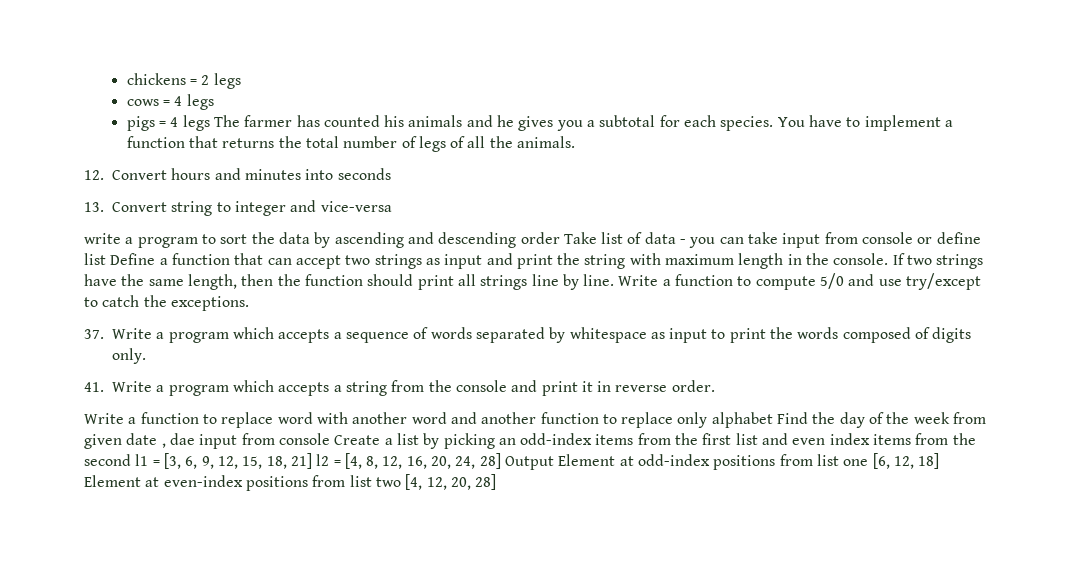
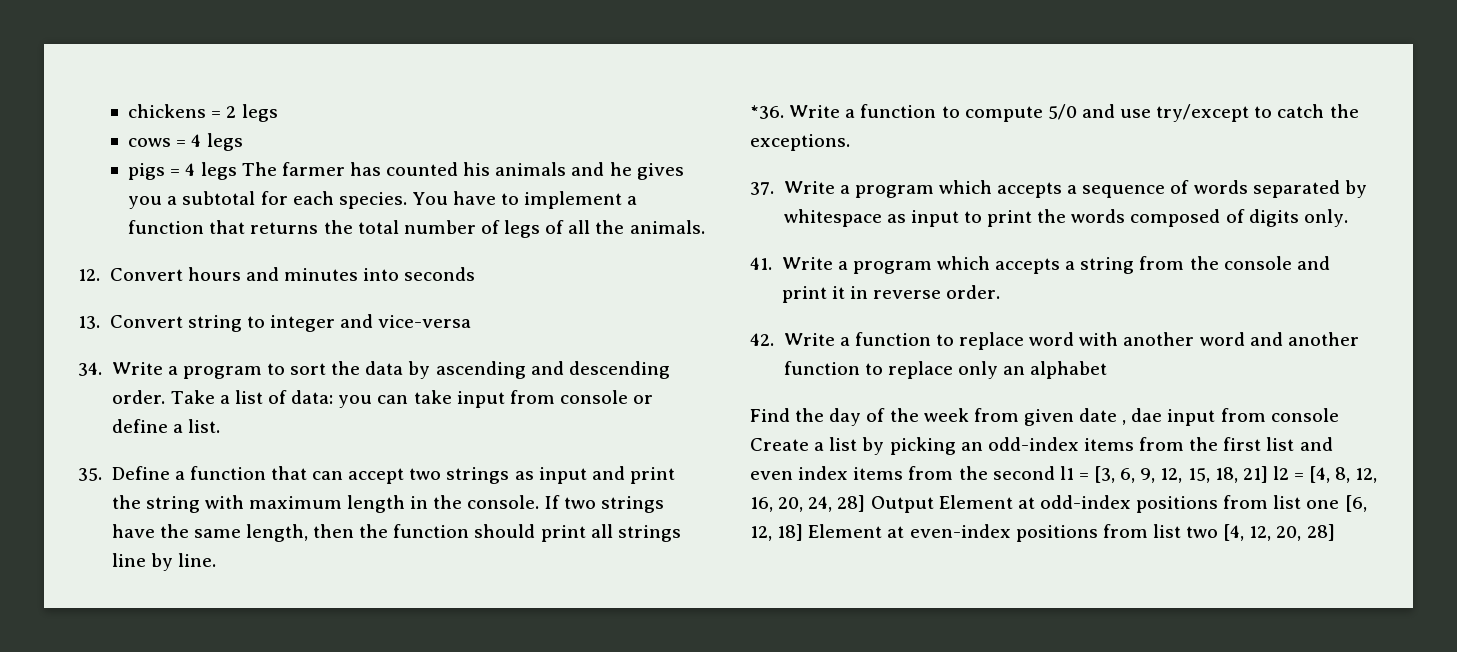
- write a program to sort the data by ascending and descending order Take list of data - you can take input from console or define list Define a function that can accept two strings as input and print the string with maximum length in the console.
+ 34. Write a program to sort the data by ascending and descending order. Take a list of data: you can take input from console or define a list.
+ 35. Define a function that can accept two strings as input and print the string with maximum length in the console.
- If two strings have the same length, then the function should print all strings line by line. Write a function to compute 5/0 and use try/except to catch the exceptions.
+ If two strings have the same length, then the function should print all strings line by line.
+ *36. Write a function to compute 5/0 and use try/except to catch the exceptions.
- Write a function to replace word with another word and another function to replace only alphabet Find the day of the week from given date , dae input from console Create a list by picking an odd-index items from the first list and even index items from the second l1 = [3, 6, 9, 12, 15, 18, 21] l2 = [4, 8, 12, 16, 20, 24, 28] Output Element at odd-index positions from list one [6, 12, 18] Element at even-index positions from list two [4, 12, 20, 28]
+ 42. Write a function to replace word with another word and another function to replace only an alphabet
+ Find the day of the week from given date , dae input from console Create a list by picking an odd-index items from the first list and even index items from the second l1 = [3, 6, 9, 12, 15, 18, 21] l2 = [4, 8, 12, 16, 20, 24, 28] Output Element at odd-index positions from list one [6, 12, 18] Element at even-index positions from list two [4, 12, 20, 28]

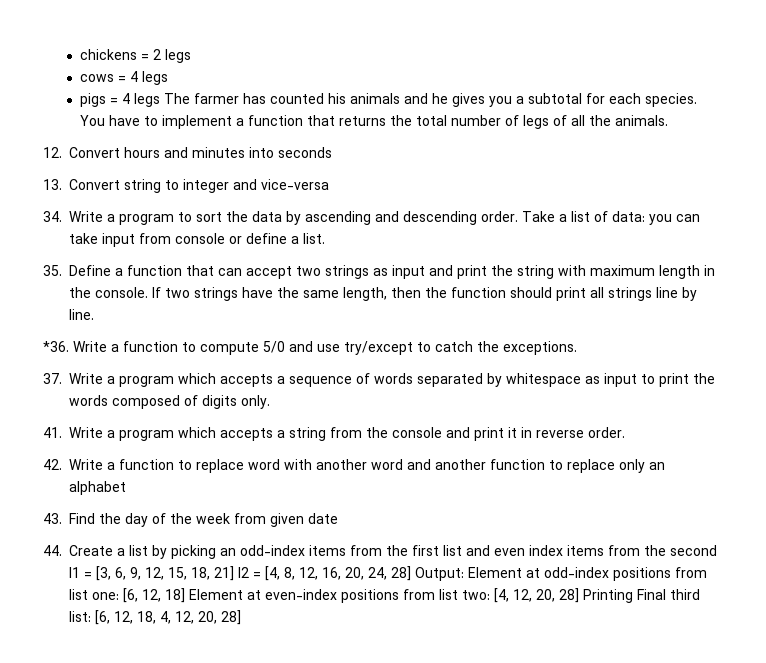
- Find the day of the week from given date , dae input from console Create a list by picking an odd-index items from the first list and even index items from the second l1 = [3, 6, 9, 12, 15, 18, 21] l2 = [4, 8, 12, 16, 20, 24, 28] Output Element at odd-index positions from list one [6, 12, 18] Element at even-index positions from list two [4, 12, 20, 28]
+ 43. Find the day of the week from given date
+ 44. Create a list by picking an odd-index items from the first list and even index items from the second l1 = [3, 6, 9, 12, 15, 18, 21] l2 = [4, 8, 12, 16, 20, 24, 28] Output: Element at odd-index positions from list one: [6, 12, 18] Element at even-index positions from list two: [4, 12, 20, 28] Printing Final third list: [6, 12, 18, 4, 12, 20, 28]

